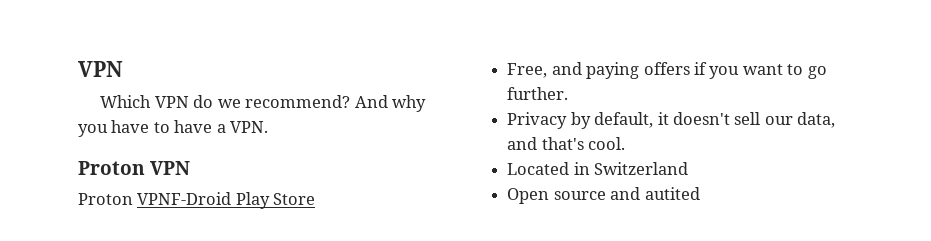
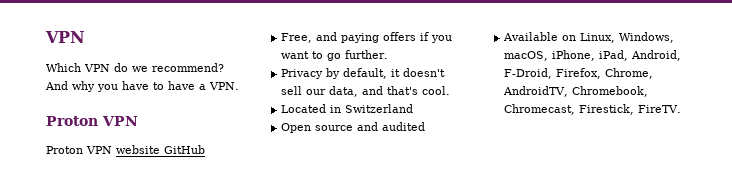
- Proton VPNF-Droid Play Store
+ Proton VPN website GitHub
- Open source and autited
+ Open source and audited
+ Available on Linux, Windows, macOS, iPhone, iPad, Android, F-Droid, Firefox, Chrome, AndroidTV, Chromebook, Chromecast, Firestick, FireTV.

